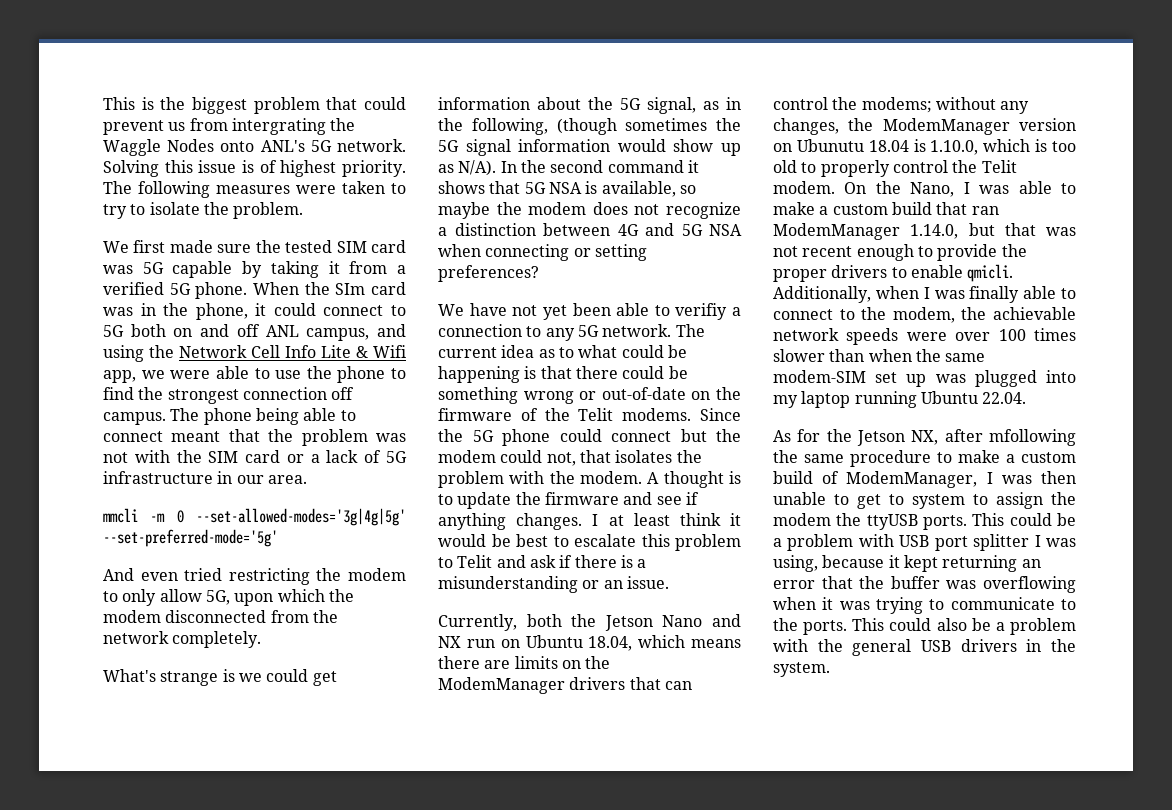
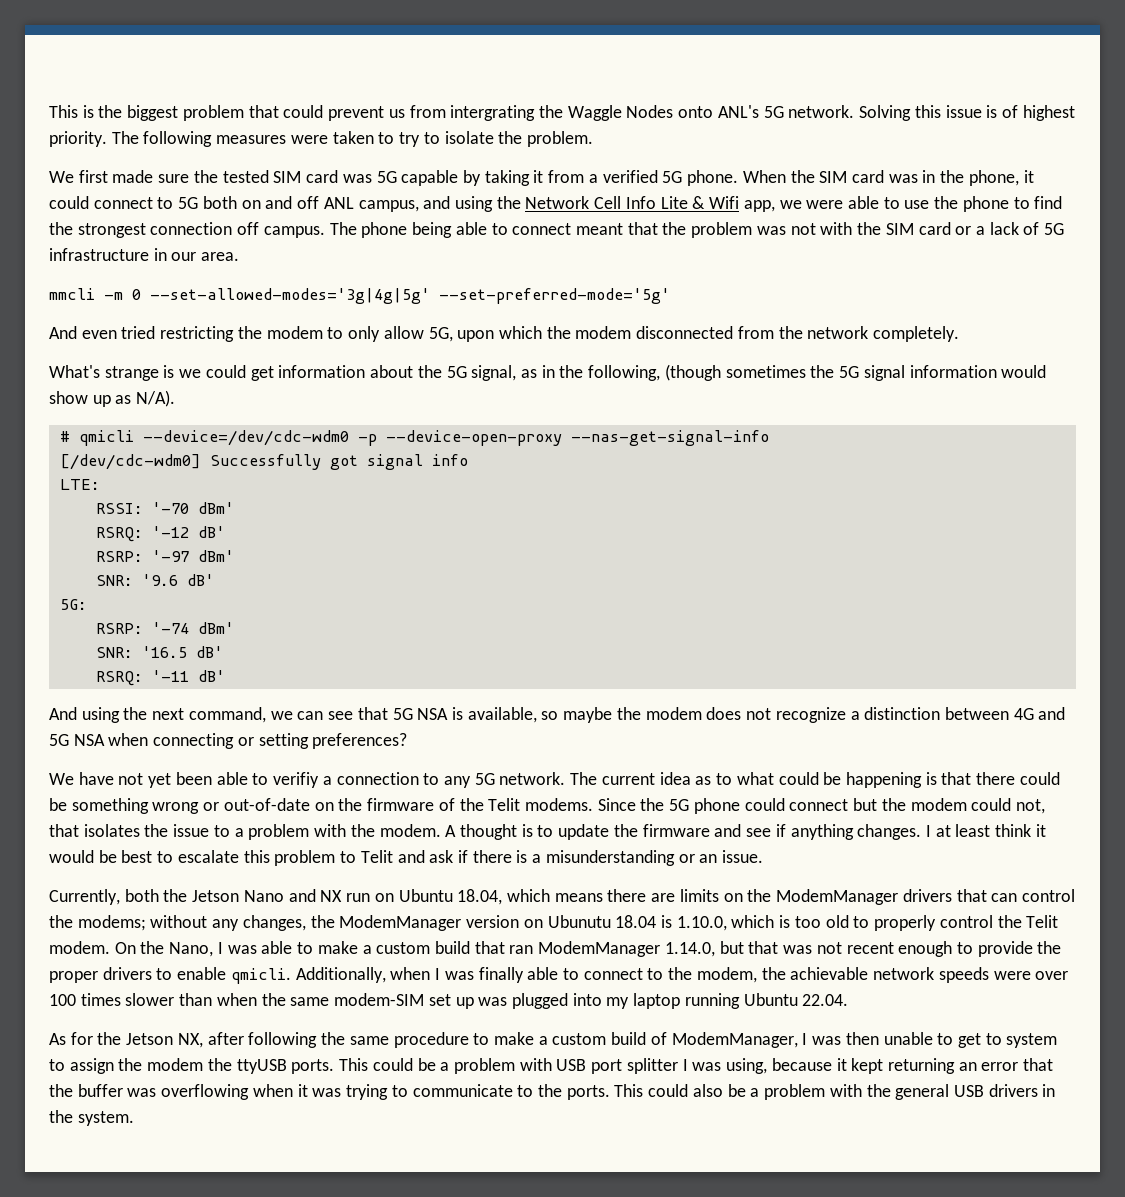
- When the SIm card was in the phone, it could connect to 5G both on and off ANL campus, and using the Network Cell Info Lite & Wifi app, we were able to use the phone to find the strongest connection off campus.
+ When the SIM card was in the phone, it could connect to 5G both on and off ANL campus, and using the Network Cell Info Lite & Wifi app, we were able to use the phone to find the strongest connection off campus.
- What's strange is we could get information about the 5G signal, as in the following, (though sometimes the 5G signal information would show up as N/A). In the second command it shows that 5G NSA is available, so maybe the modem does not recognize a distinction between 4G and 5G NSA when connecting or setting preferences?
+ What's strange is we could get information about the 5G signal, as in the following, (though sometimes the 5G signal information would show up as N/A).
+ # qmicli --device=/dev/cdc-wdm0 -p --device-open-proxy --nas-get-signal-info
+ [/dev/cdc-wdm0] Successfully got signal info
+ LTE:
+ RSSI: '-70 dBm'
+ RSRQ: '-12 dB'
+ RSRP: '-97 dBm'
+ SNR: '9.6 dB'
+ 5G:
+ RSRP: '-74 dBm'
+ SNR: '16.5 dB'
+ RSRQ: '-11 dB'
+ And using the next command, we can see that 5G NSA is available, so maybe the modem does not recognize a distinction between 4G and 5G NSA when connecting or setting preferences?
- Since the 5G phone could connect but the modem could not, that isolates the problem with the modem.
+ Since the 5G phone could connect but the modem could not, that isolates the issue to a problem with the modem.
- As for the Jetson NX, after mfollowing the same procedure to make a custom build of ModemManager, I was then unable to get to system to assign the modem the ttyUSB ports.
+ As for the Jetson NX, after following the same procedure to make a custom build of ModemManager, I was then unable to get to system to assign the modem the ttyUSB ports.

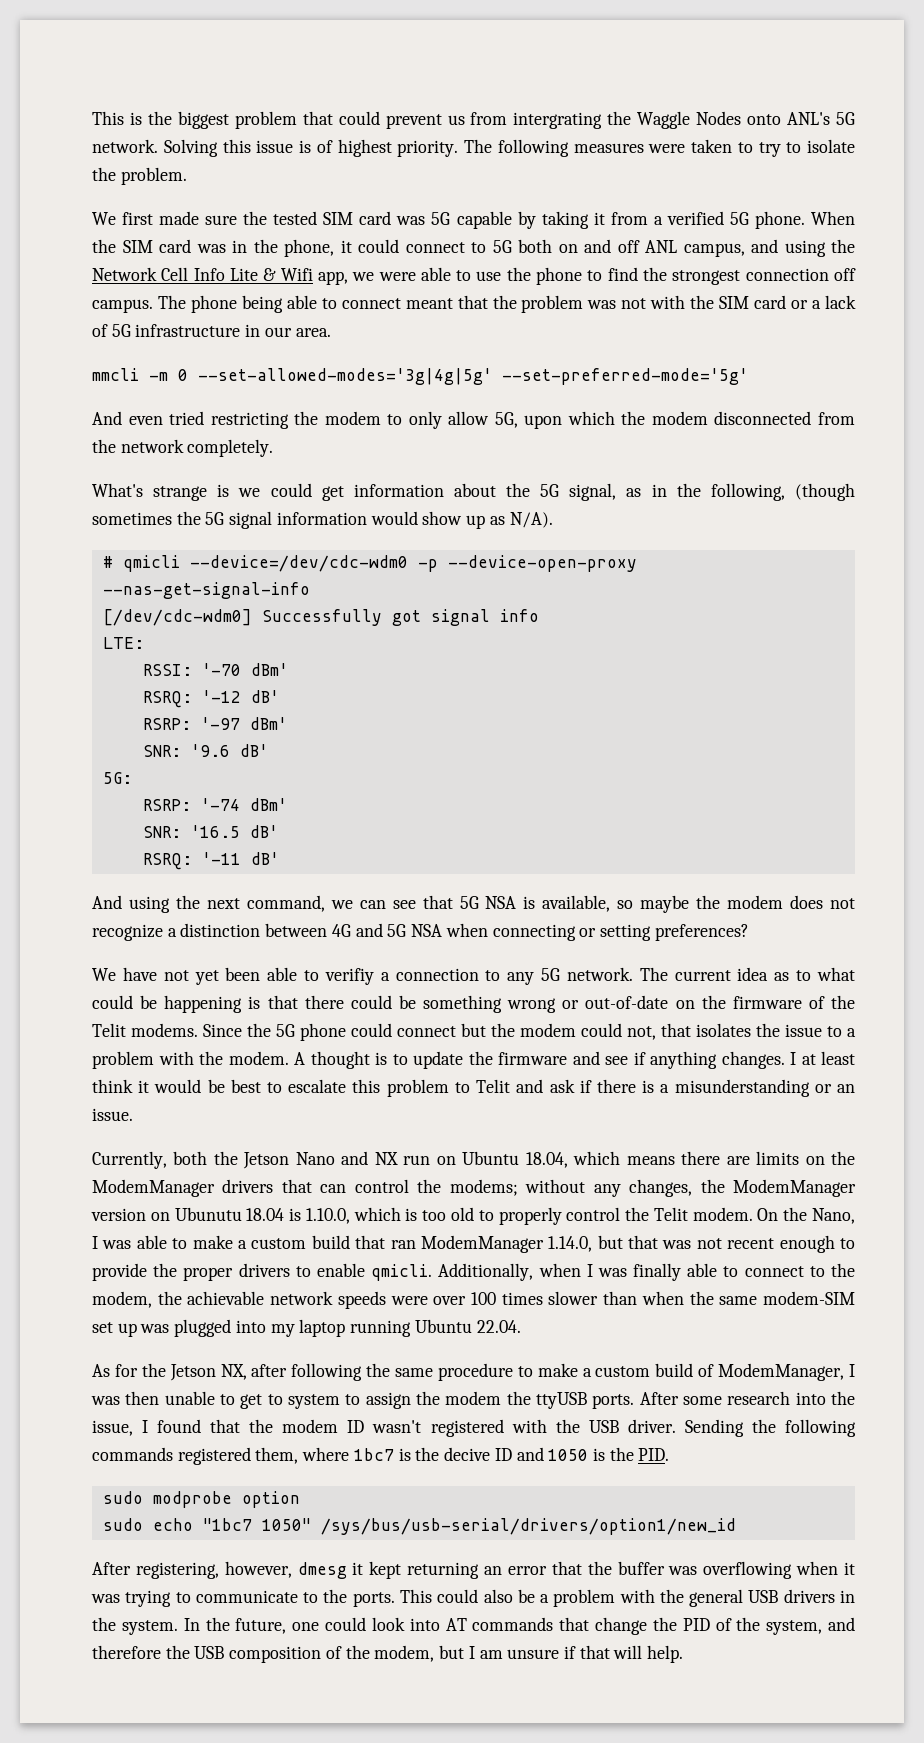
- This could be a problem with USB port splitter I was using, because it kept returning an error that the buffer was overflowing when it was trying to communicate to the ports.
+ After some research into the issue, I found that the modem ID wasn't registered with the USB driver. Sending the following commands registered them, where 1bc7 is the decive ID and 1050 is the PID.
+ sudo modprobe option
+ sudo echo "1bc7 1050" /sys/bus/usb-serial/drivers/option1/new_id
+ After registering, however, dmesg it kept returning an error that the buffer was overflowing when it was trying to communicate to the ports.
+ In the future, one could look into AT commands that change the PID of the system, and therefore the USB composition of the modem, but I am unsure if that will help.

